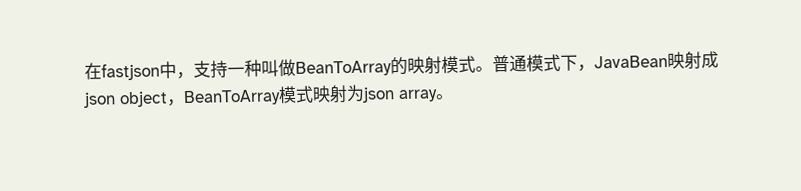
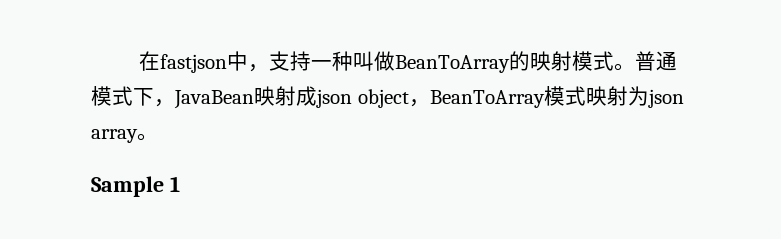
+ Sample 1

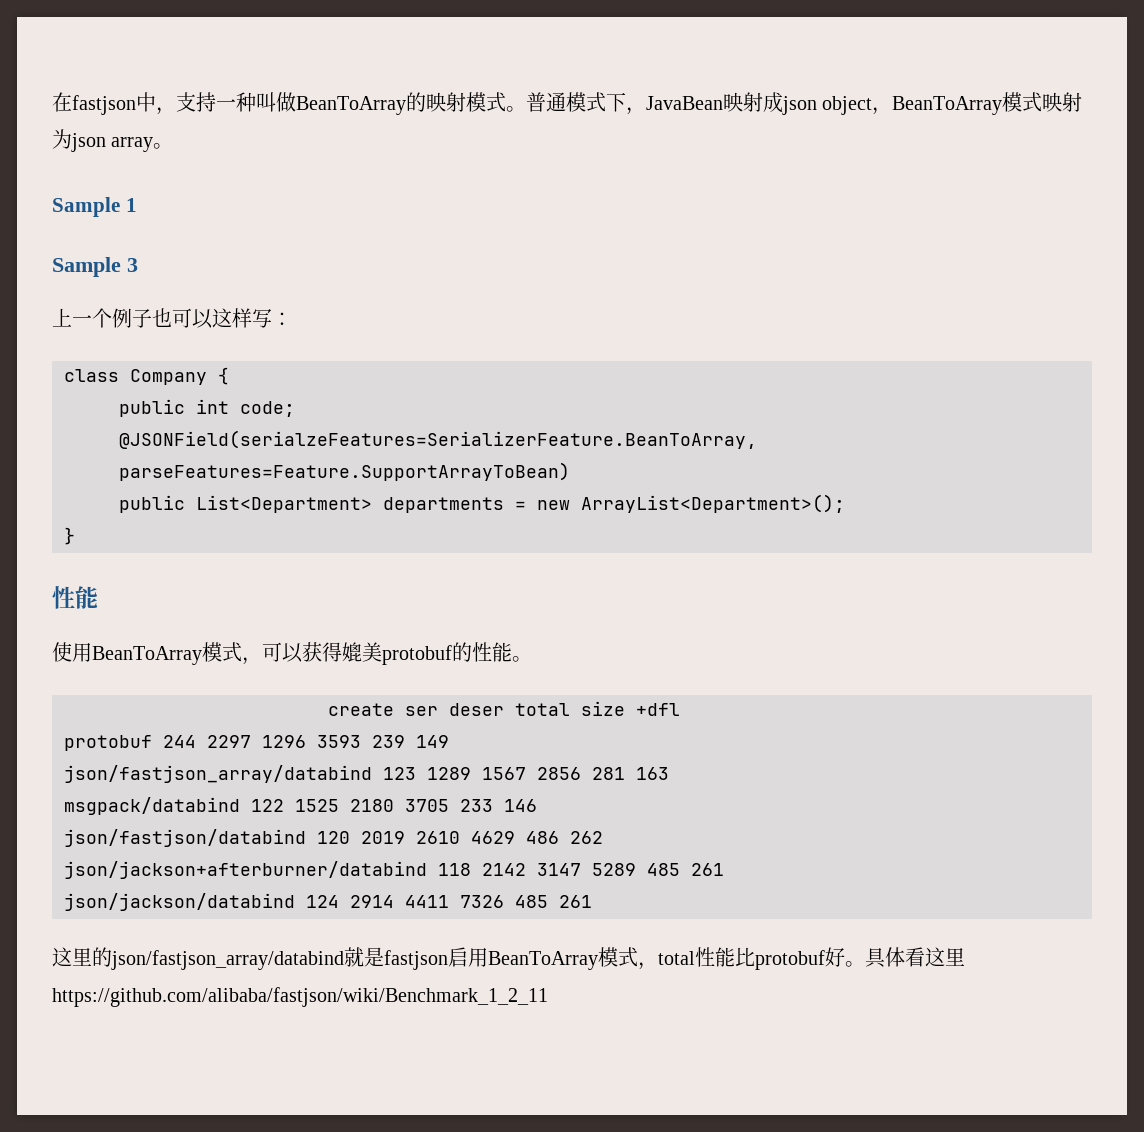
+ Sample 3
+ 上一个例子也可以这样写：
+ class Company {
+ public int code;
+ @JSONField(serialzeFeatures=SerializerFeature.BeanToArray, parseFeatures=Feature.SupportArrayToBean)
+ public List<Department> departments = new ArrayList<Department>();
+ }
+ 性能
+ 使用BeanToArray模式，可以获得媲美protobuf的性能。
+ create ser deser total size +dfl
+ protobuf 244 2297 1296 3593 239 149
+ json/fastjson_array/databind 123 1289 1567 2856 281 163
+ msgpack/databind 122 1525 2180 3705 233 146
+ json/fastjson/databind 120 2019 2610 4629 486 262
+ json/jackson+afterburner/databind 118 2142 3147 5289 485 261
+ json/jackson/databind 124 2914 4411 7326 485 261
+ 这里的json/fastjson_array/databind就是fastjson启用BeanToArray模式，total性能比protobuf好。具体看这里https://github.com/alibaba/fastjson/wiki/Benchmark_1_2_11

